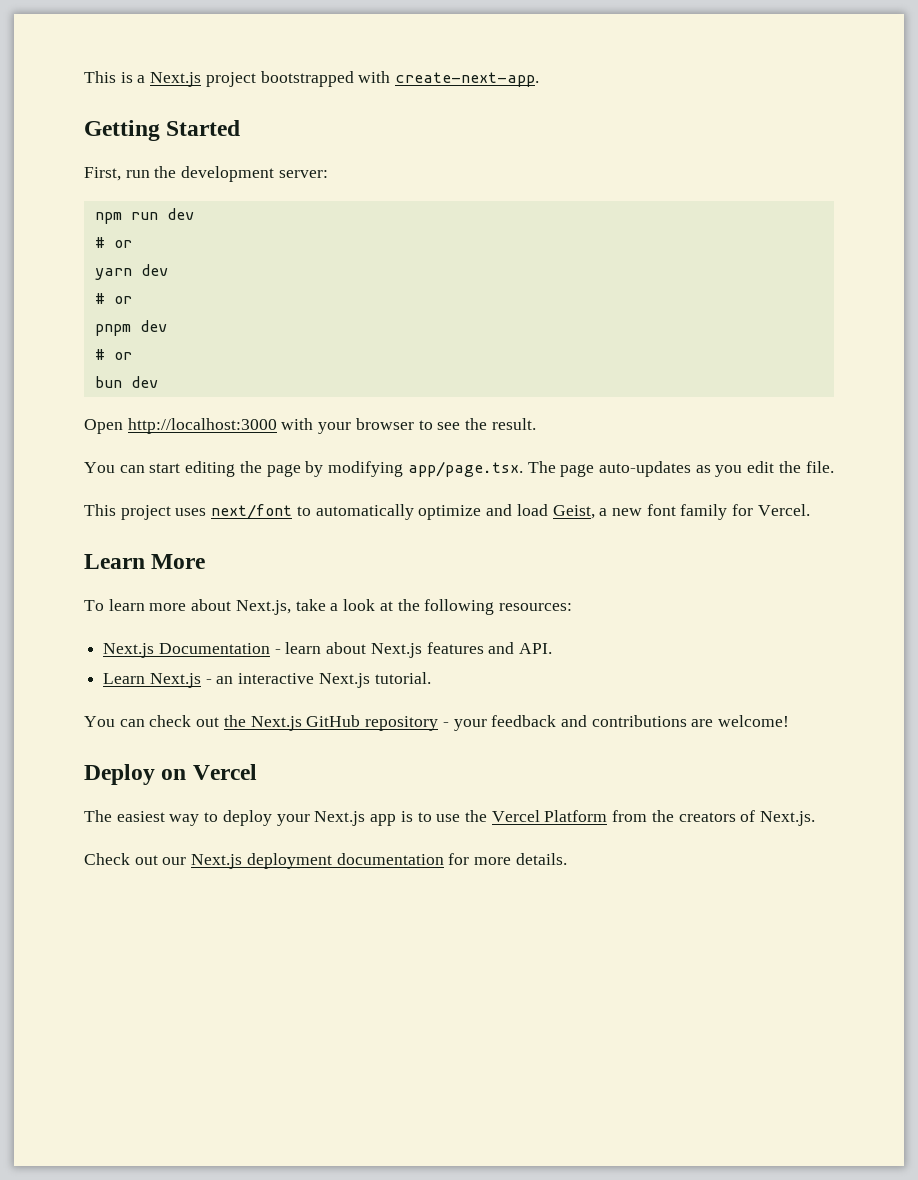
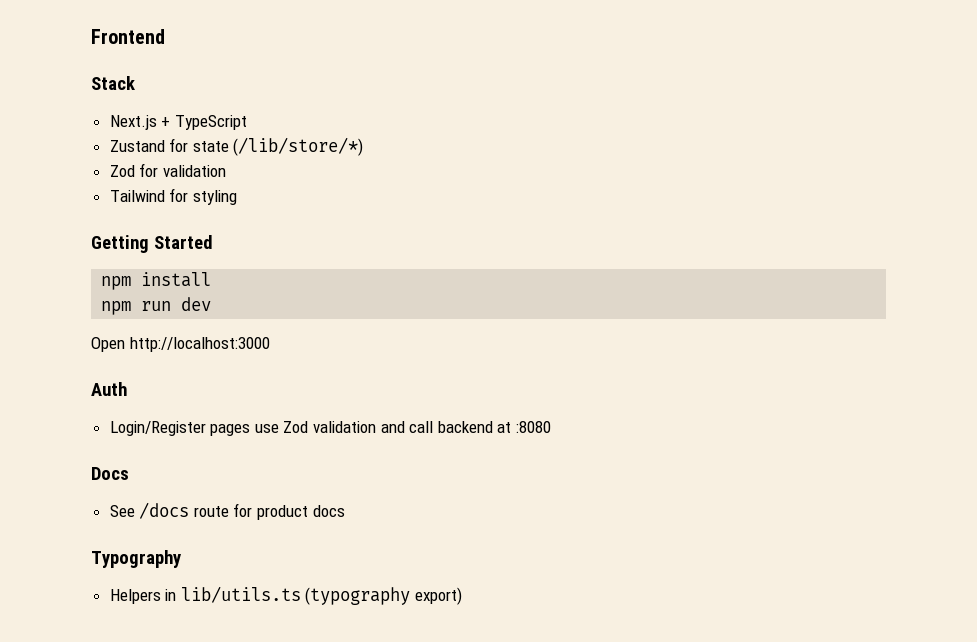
- This is a Next.js project bootstrapped with create-next-app.
+ Frontend
+ Stack
+ Next.js + TypeScript
+ Zustand for state (/lib/store/*)
+ Zod for validation
+ Tailwind for styling
  Getting Started
- First, run the development server:
+ npm install
  npm run dev
- # or
- yarn dev
- # or
- pnpm dev
- # or
- bun dev
- Open http://localhost:3000 with your browser to see the result.
- You can start editing the page by modifying app/page.tsx. The page auto-updates as you edit the file.
- This project uses next/font to automatically optimize and load Geist, a new font family for Vercel.
- Learn More
- To learn more about Next.js, take a look at the following resources:
- Next.js Documentation - learn about Next.js features and API.
- Learn Next.js - an interactive Next.js tutorial.
- You can check out the Next.js GitHub repository - your feedback and contributions are welcome!
- Deploy on Vercel
- The easiest way to deploy your Next.js app is to use the Vercel Platform from the creators of Next.js.
- Check out our Next.js deployment documentation for more details.
+ Open http://localhost:3000
+ Auth
+ Login/Register pages use Zod validation and call backend at :8080
+ Docs
+ See /docs route for product docs
+ Typography
+ Helpers in lib/utils.ts (typography export)

